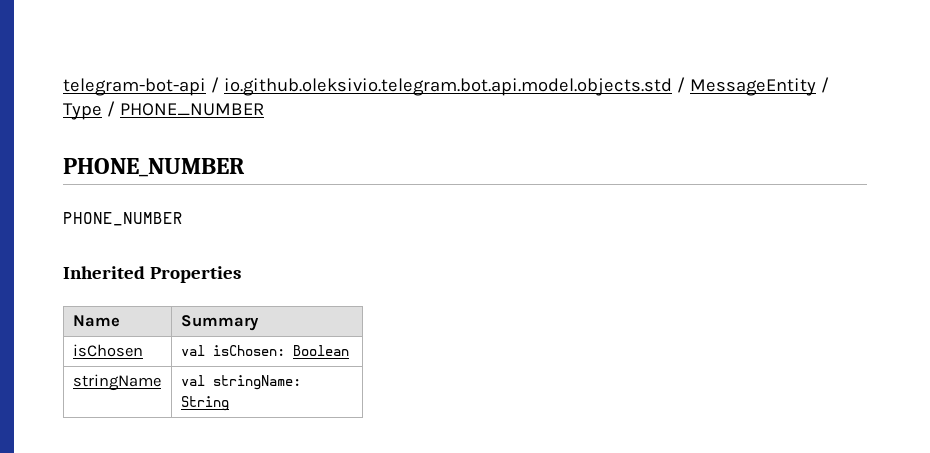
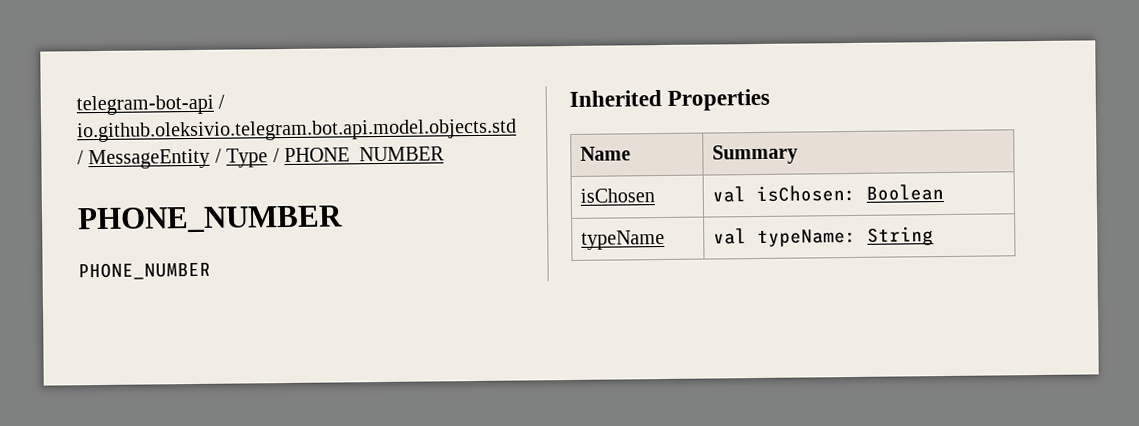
- stringName | val stringName: String
+ typeName | val typeName: String

